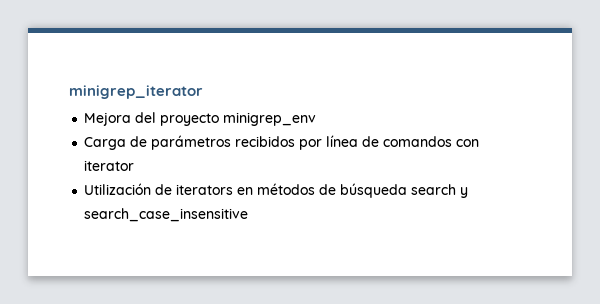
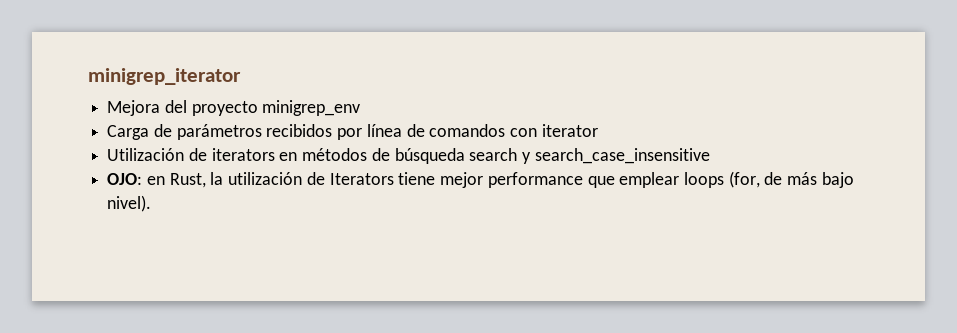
+ OJO: en Rust, la utilización de Iterators tiene mejor performance que emplear loops (for, de más bajo nivel).

